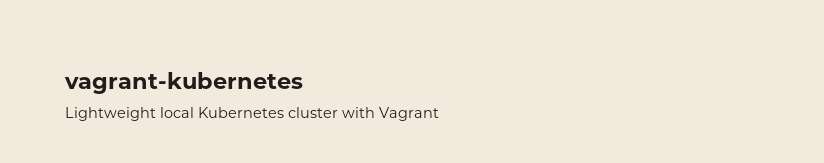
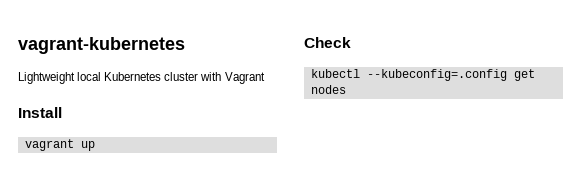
+ Install
+ vagrant up
+ Check
+ kubectl --kubeconfig=.config get nodes

